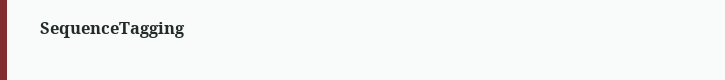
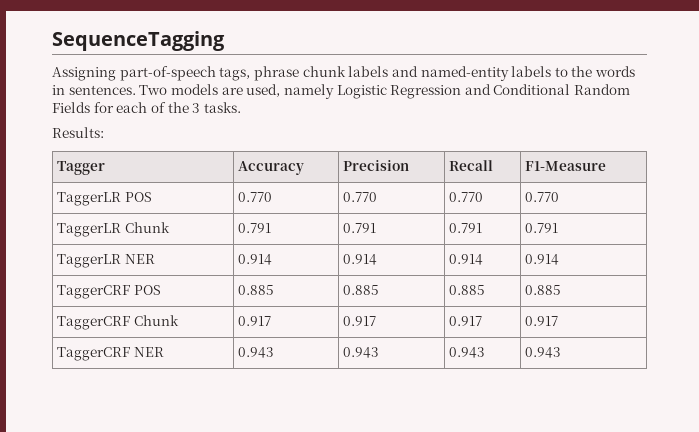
+ Assigning part-of-speech tags, phrase chunk labels and named-entity labels to the words in sentences. Two models are used, namely Logistic Regression and Conditional Random Fields for each of the 3 tasks.
+ Results:
+ Tagger | Accuracy | Precision | Recall | F1-Measure
+ TaggerLR POS | 0.770 | 0.770 | 0.770 | 0.770
+ TaggerLR Chunk | 0.791 | 0.791 | 0.791 | 0.791
+ TaggerLR NER | 0.914 | 0.914 | 0.914 | 0.914
+ TaggerCRF POS | 0.885 | 0.885 | 0.885 | 0.885
+ TaggerCRF Chunk | 0.917 | 0.917 | 0.917 | 0.917
+ TaggerCRF NER | 0.943 | 0.943 | 0.943 | 0.943

